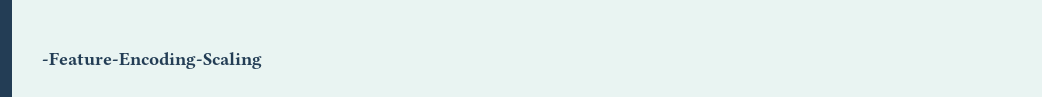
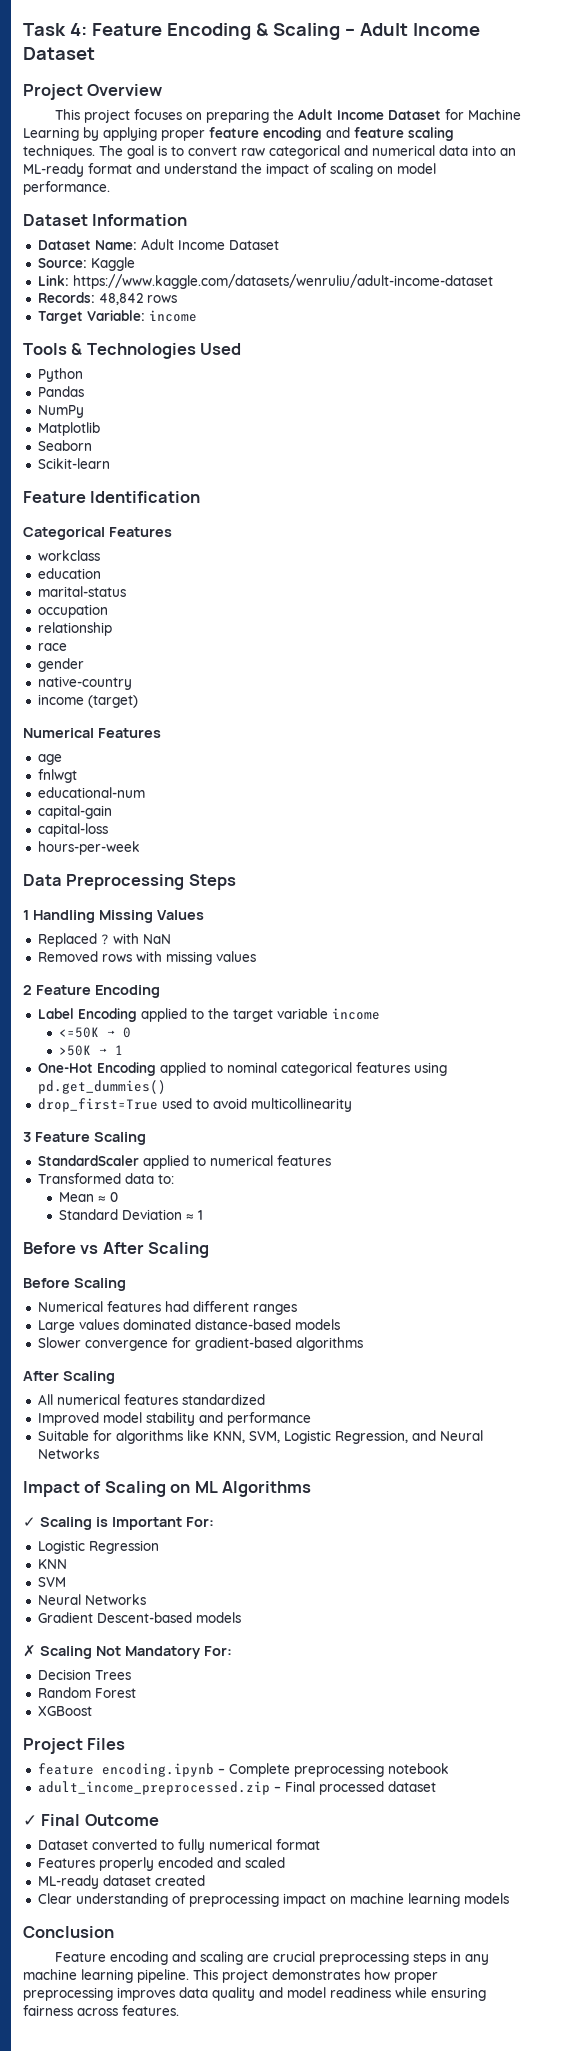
- -Feature-Encoding-Scaling
+ Task 4: Feature Encoding & Scaling – Adult Income Dataset
+ Project Overview
+ This project focuses on preparing the Adult Income Dataset for Machine Learning by applying proper feature encoding and feature scaling techniques. The goal is to convert raw categorical and numerical data into an ML-ready format and understand the impact of scaling on model performance.
+ Dataset Information
+ Dataset Name: Adult Income Dataset
+ Source: Kaggle
+ Link: https://www.kaggle.com/datasets/wenruliu/adult-income-dataset
+ Records: 48,842 rows
+ Target Variable: income
+ Tools & Technologies Used
+ Python
+ Pandas
+ NumPy
+ Matplotlib
+ Seaborn
+ Scikit-learn
+ Feature Identification
+ Categorical Features
+ workclass
+ education
+ marital-status
+ occupation
+ relationship
+ race
+ gender
+ native-country
+ income (target)
+ Numerical Features
+ age
+ fnlwgt
+ educational-num
+ capital-gain
+ capital-loss
+ hours-per-week
+ Data Preprocessing Steps
+ 1 Handling Missing Values
+ Replaced ? with NaN
+ Removed rows with missing values
+ 2 Feature Encoding
+ Label Encoding applied to the target variable income
+ <=50K → 0
+ >50K → 1
+ One-Hot Encoding applied to nominal categorical features using pd.get_dummies()
+ drop_first=True used to avoid multicollinearity
+ 3 Feature Scaling
+ StandardScaler applied to numerical features
+ Transformed data to:
+ Mean ≈ 0
+ Standard Deviation ≈ 1
+ Before vs After Scaling
+ Before Scaling
+ Numerical features had different ranges
+ Large values dominated distance-based models
+ Slower convergence for gradient-based algorithms
+ After Scaling
+ All numerical features standardized
+ Improved model stability and performance
+ Suitable for algorithms like KNN, SVM, Logistic Regression, and Neural Networks
+ Impact of Scaling on ML Algorithms
+ ✓ Scaling is Important For:
+ Logistic Regression
+ KNN
+ SVM
+ Neural Networks
+ Gradient Descent-based models
+ ✗ Scaling Not Mandatory For:
+ Decision Trees
+ Random Forest
+ XGBoost
+ Project Files
+ feature encoding.ipynb – Complete preprocessing notebook
+ adult_income_preprocessed.zip – Final processed dataset
+ ✓ Final Outcome
+ Dataset converted to fully numerical format
+ Features properly encoded and scaled
+ ML-ready dataset created
+ Clear understanding of preprocessing impact on machine learning models
+ Conclusion
+ Feature encoding and scaling are crucial preprocessing steps in any machine learning pipeline. This project demonstrates how proper preprocessing improves data quality and model readiness while ensuring fairness across features.

